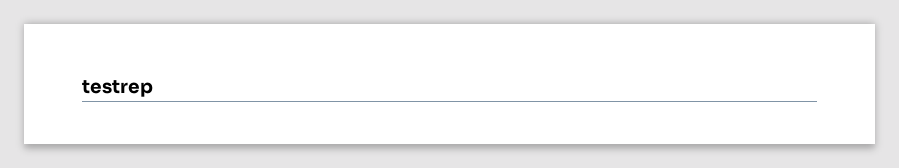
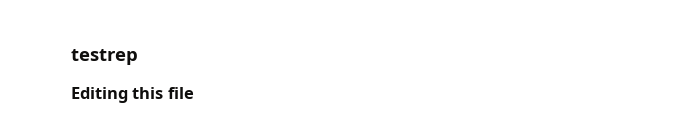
+ Editing this file

